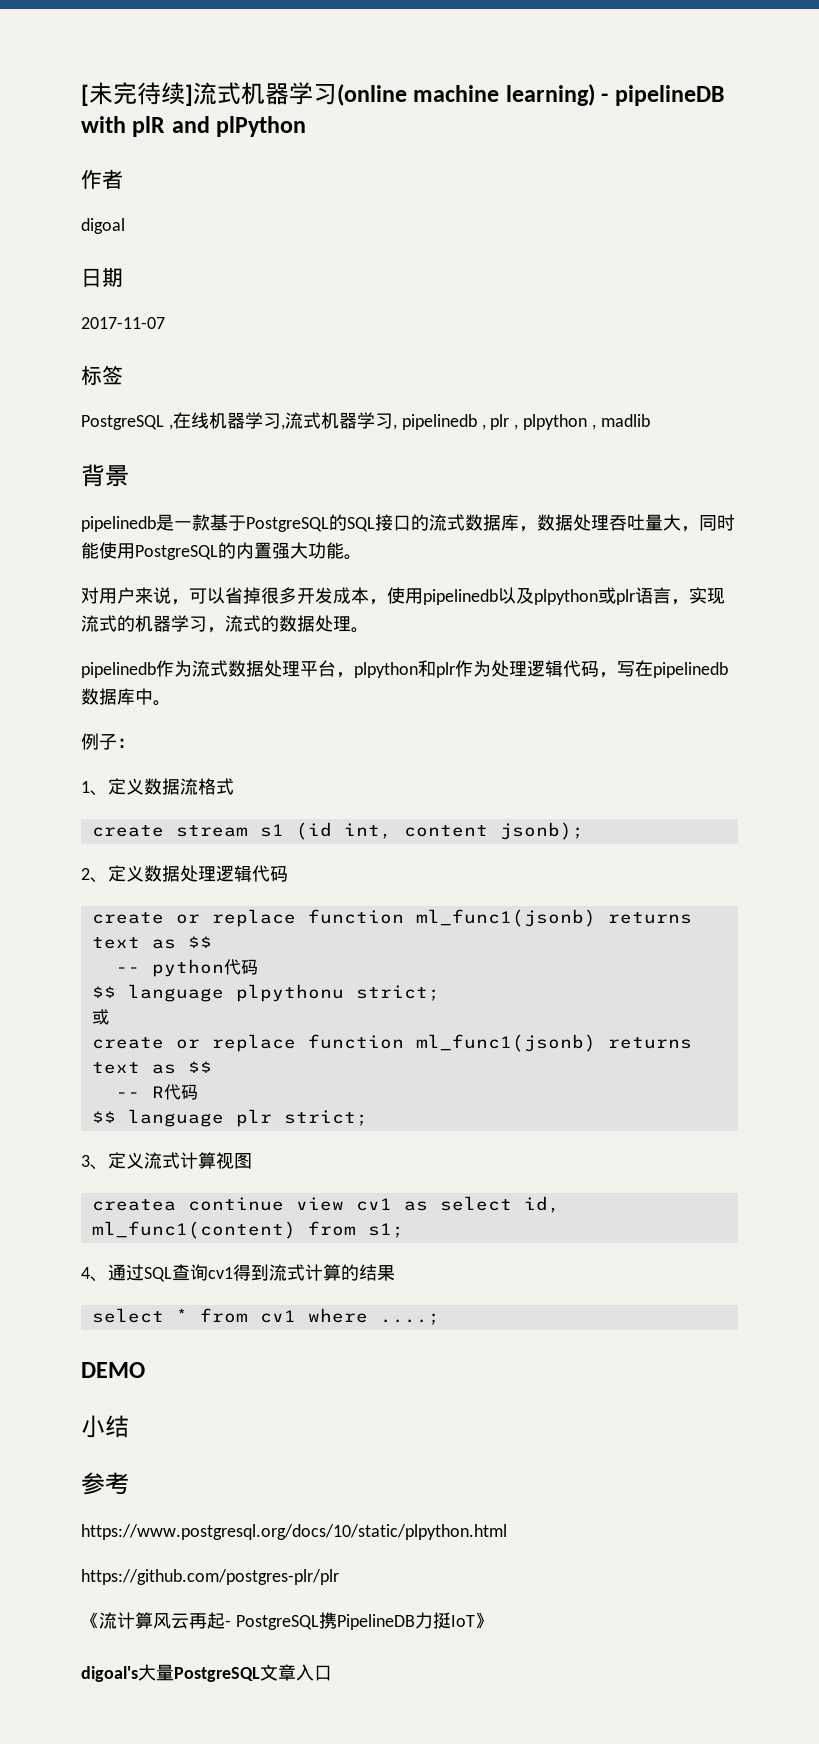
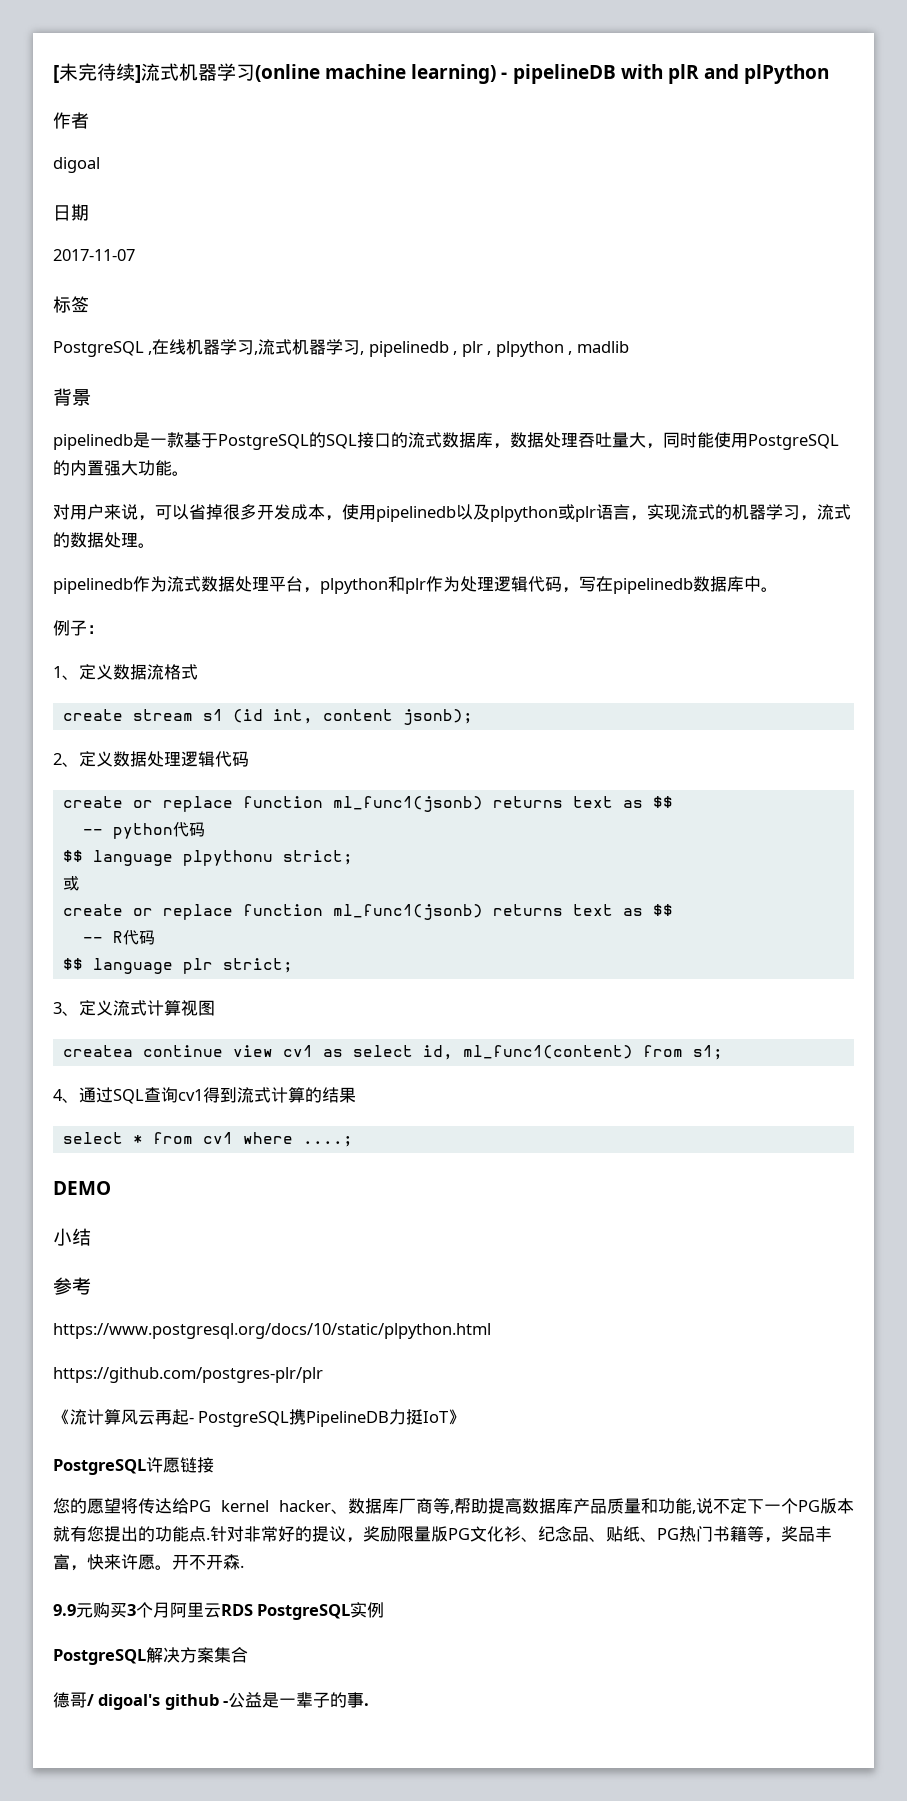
- digoal's大量PostgreSQL文章入口
+ PostgreSQL许愿链接
+ 您的愿望将传达给PG kernel hacker、数据库厂商等,帮助提高数据库产品质量和功能,说不定下一个PG版本就有您提出的功能点.针对非常好的提议，奖励限量版PG文化衫、纪念品、贴纸、PG热门书籍等，奖品丰富，快来许愿。开不开森.
+ 9.9元购买3个月阿里云RDS PostgreSQL实例
+ PostgreSQL解决方案集合
+ 德哥/ digoal's github -公益是一辈子的事.

